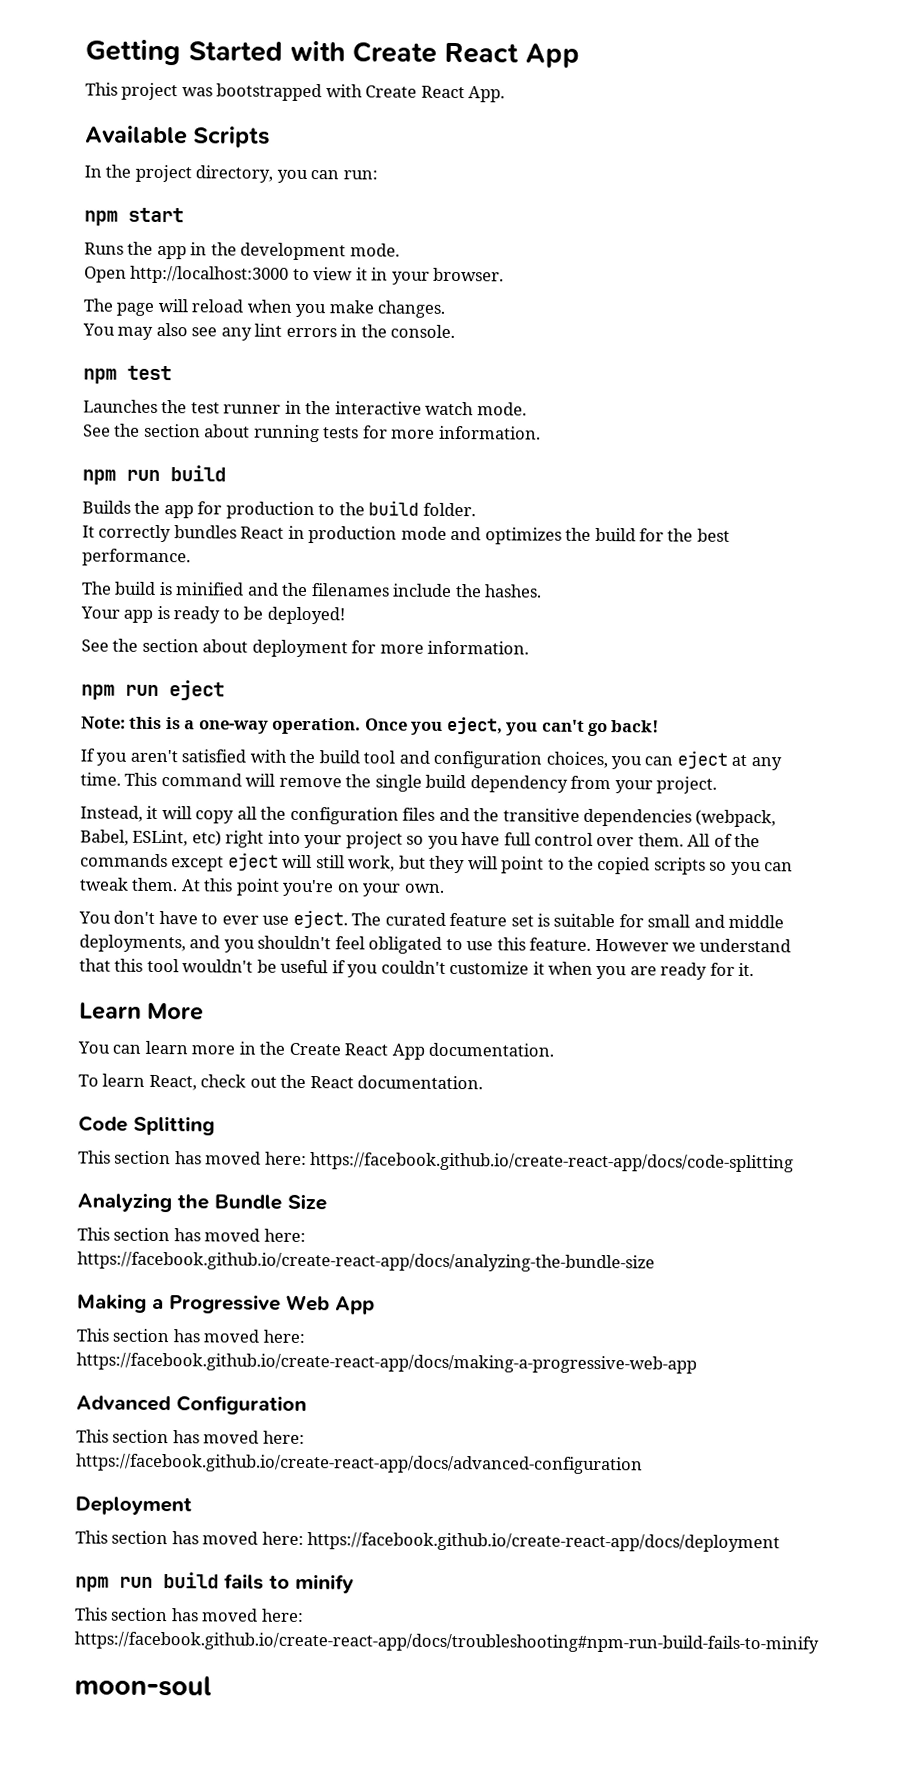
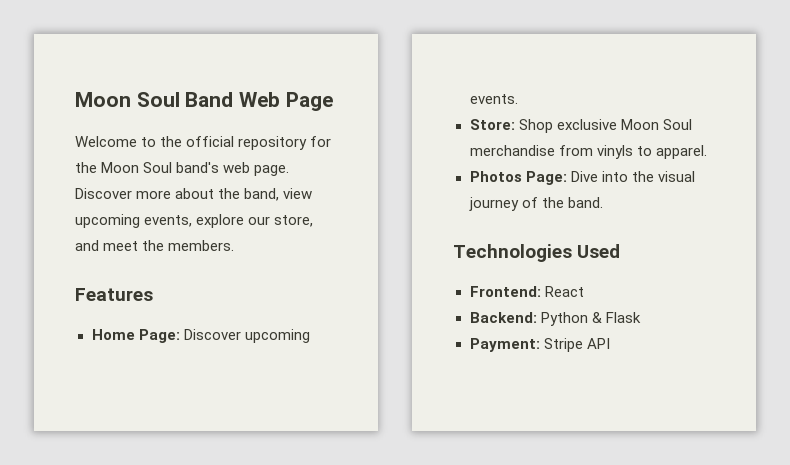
- Getting Started with Create React App
- This project was bootstrapped with Create React App.
- Available Scripts
- In the project directory, you can run:
- npm start
- Runs the app in the development mode.
- Open http://localhost:3000 to view it in your browser.
- The page will reload when you make changes.
- You may also see any lint errors in the console.
- npm test
- Launches the test runner in the interactive watch mode.
- See the section about running tests for more information.
- npm run build
- Builds the app for production to the build folder.
- It correctly bundles React in production mode and optimizes the build for the best performance.
- The build is minified and the filenames include the hashes.
- Your app is ready to be deployed!
- See the section about deployment for more information.
- npm run eject
- Note: this is a one-way operation. Once you eject, you can't go back!
- If you aren't satisfied with the build tool and configuration choices, you can eject at any time. This command will remove the single build dependency from your project.
- Instead, it will copy all the configuration files and the transitive dependencies (webpack, Babel, ESLint, etc) right into your project so you have full control over them. All of the commands except eject will still work, but they will point to the copied scripts so you can tweak them. At this point you're on your own.
- You don't have to ever use eject. The curated feature set is suitable for small and middle deployments, and you shouldn't feel obligated to use this feature. However we understand that this tool wouldn't be useful if you couldn't customize it when you are ready for it.
- Learn More
- You can learn more in the Create React App documentation.
- To learn React, check out the React documentation.
- Code Splitting
- This section has moved here: https://facebook.github.io/create-react-app/docs/code-splitting
- Analyzing the Bundle Size
- This section has moved here: https://facebook.github.io/create-react-app/docs/analyzing-the-bundle-size
- Making a Progressive Web App
- This section has moved here: https://facebook.github.io/create-react-app/docs/making-a-progressive-web-app
- Advanced Configuration
- This section has moved here: https://facebook.github.io/create-react-app/docs/advanced-configuration
- Deployment
- This section has moved here: https://facebook.github.io/create-react-app/docs/deployment
- npm run build fails to minify
- This section has moved here: https://facebook.github.io/create-react-app/docs/troubleshooting#npm-run-build-fails-to-minify
- moon-soul
+ Moon Soul Band Web Page
+ Welcome to the official repository for the Moon Soul band's web page. Discover more about the band, view upcoming events, explore our store, and meet the members.
+ Features
+ Home Page: Discover upcoming events.
+ Store: Shop exclusive Moon Soul merchandise from vinyls to apparel.
+ Photos Page: Dive into the visual journey of the band.
+ Technologies Used
+ Frontend: React
+ Backend: Python & Flask
+ Payment: Stripe API

